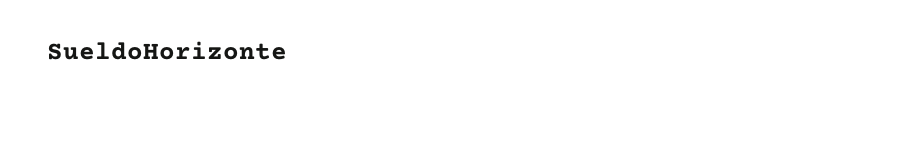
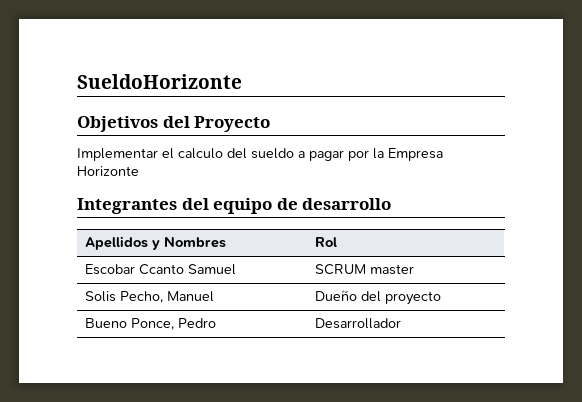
+ Objetivos del Proyecto
+ Implementar el calculo del sueldo a pagar por la Empresa Horizonte
+ Integrantes del equipo de desarrollo
+ Apellidos y Nombres | Rol
+ Escobar Ccanto Samuel | SCRUM master
+ Solis Pecho, Manuel | Dueño del proyecto
+ Bueno Ponce, Pedro | Desarrollador

